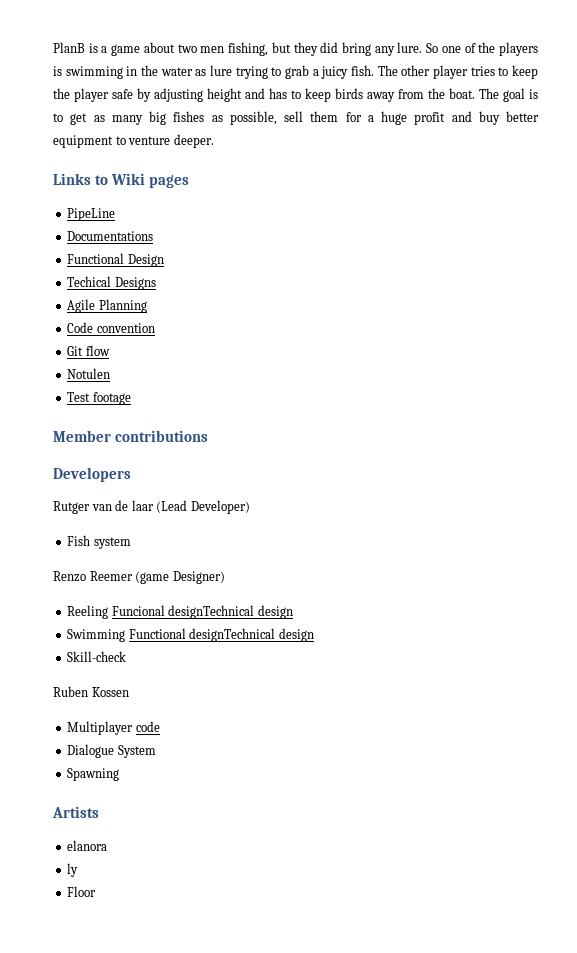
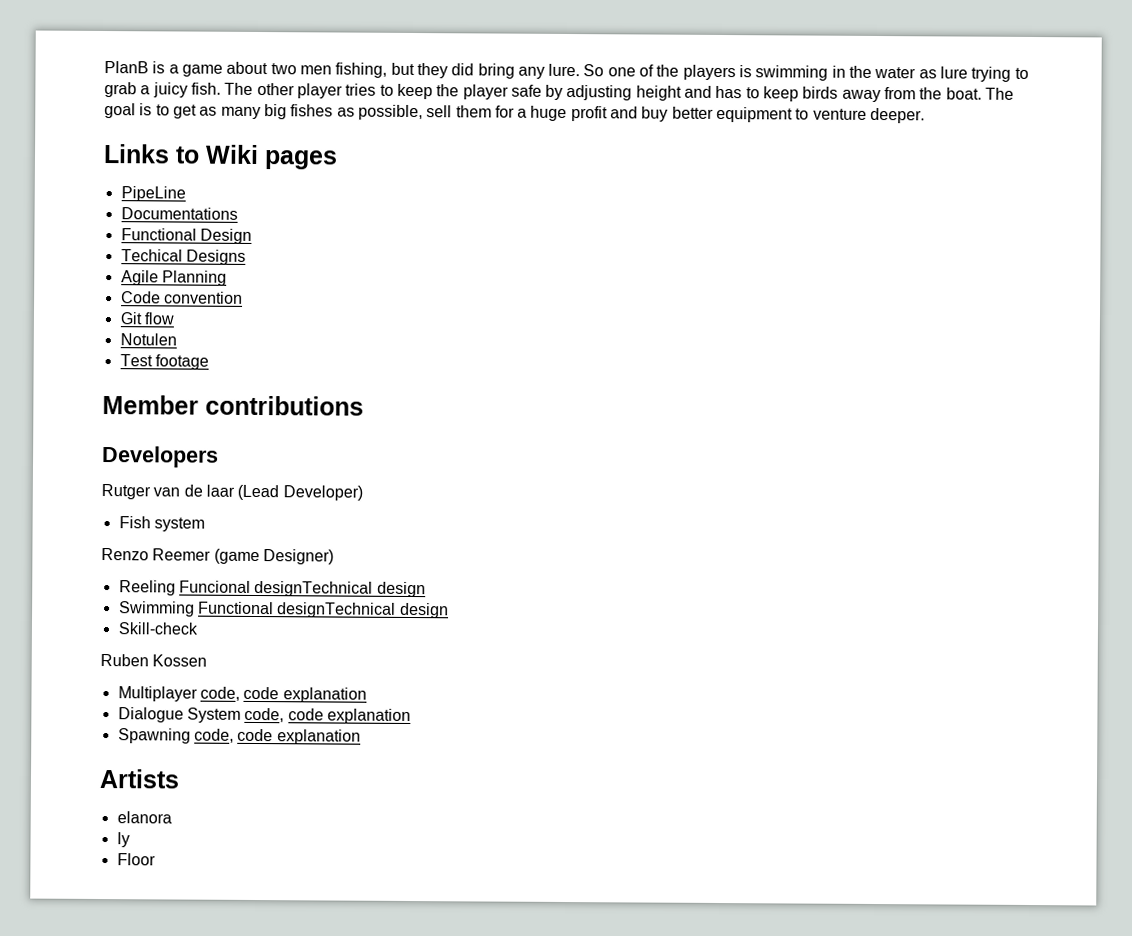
- Multiplayer code
+ Multiplayer code, code explanation
- Dialogue System
- Spawning
+ Dialogue System code, code explanation
+ Spawning code, code explanation

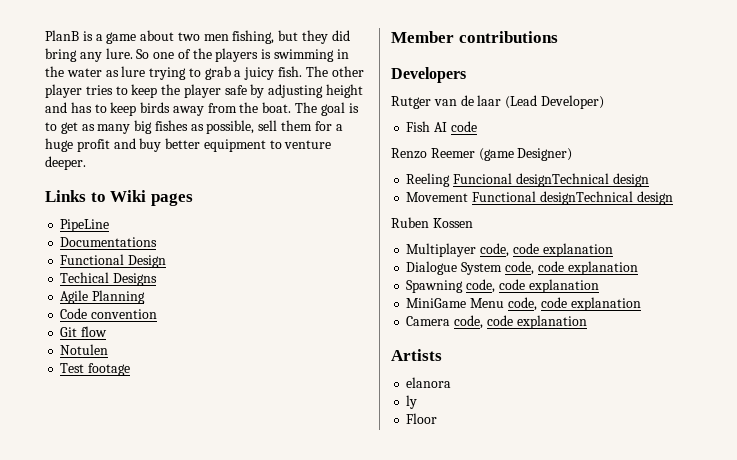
- Fish system
+ Fish AI code
- Swimming Functional designTechnical design
+ Movement Functional designTechnical design
- Skill-check
+ MiniGame Menu code, code explanation
+ Camera code, code explanation

